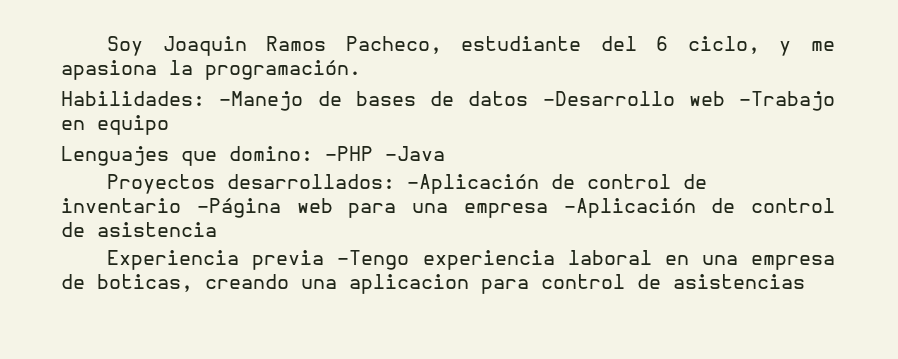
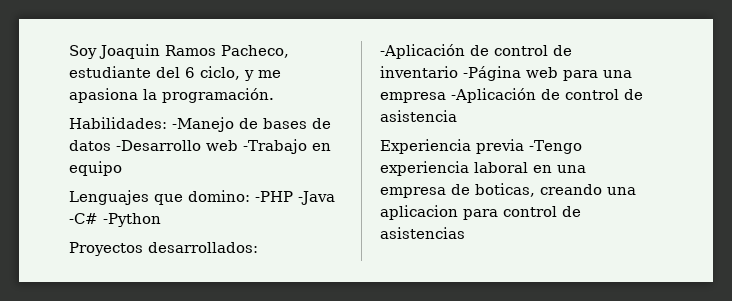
- Lenguajes que domino: -PHP -Java
+ Lenguajes que domino: -PHP -Java -C# -Python

